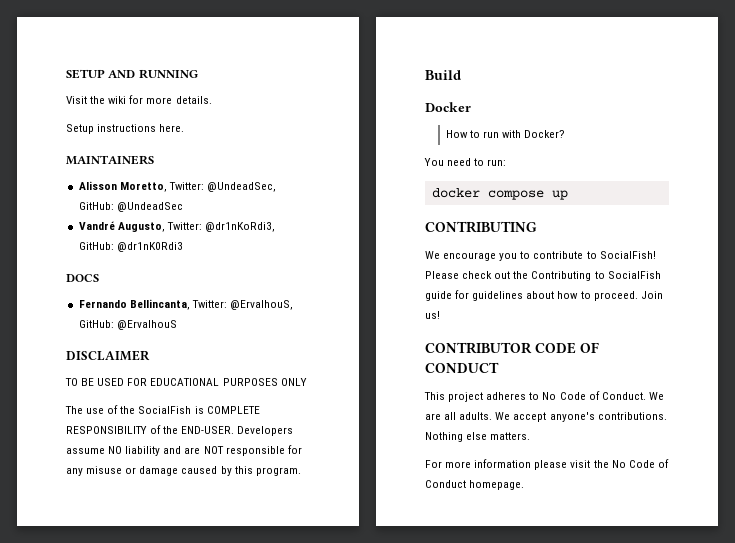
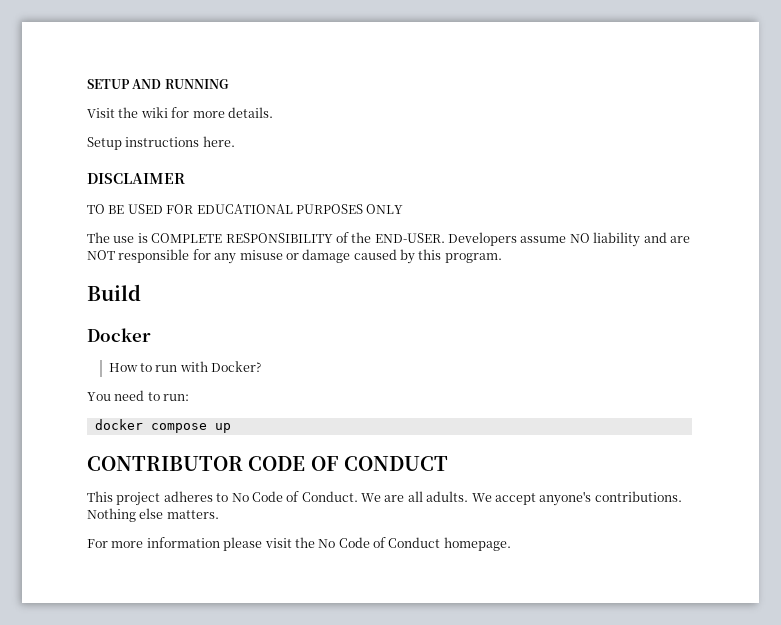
- MAINTAINERS
- Alisson Moretto, Twitter: @UndeadSec, GitHub: @UndeadSec
- Vandré Augusto, Twitter: @dr1nKoRdi3, GitHub: @dr1nK0Rdi3
- DOCS
- Fernando Bellincanta, Twitter: @ErvalhouS, GitHub: @ErvalhouS
- The use of the SocialFish is COMPLETE RESPONSIBILITY of the END-USER.
+ The use is COMPLETE RESPONSIBILITY of the END-USER.
- CONTRIBUTING
- We encourage you to contribute to SocialFish! Please check out the Contributing to SocialFish guide for guidelines about how to proceed. Join us!

